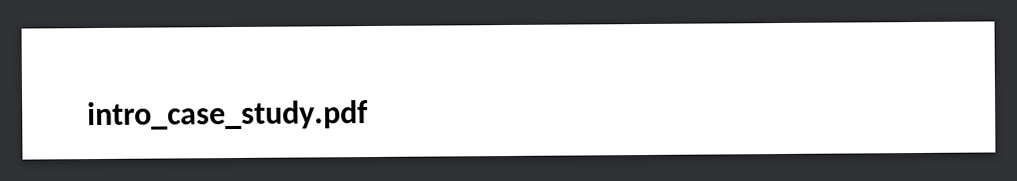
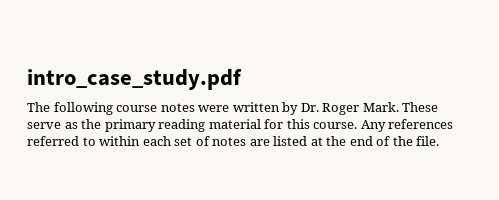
+ The following course notes were written by Dr. Roger Mark. These serve as the primary reading material for this course. Any references referred to within each set of notes are listed at the end of the file.

